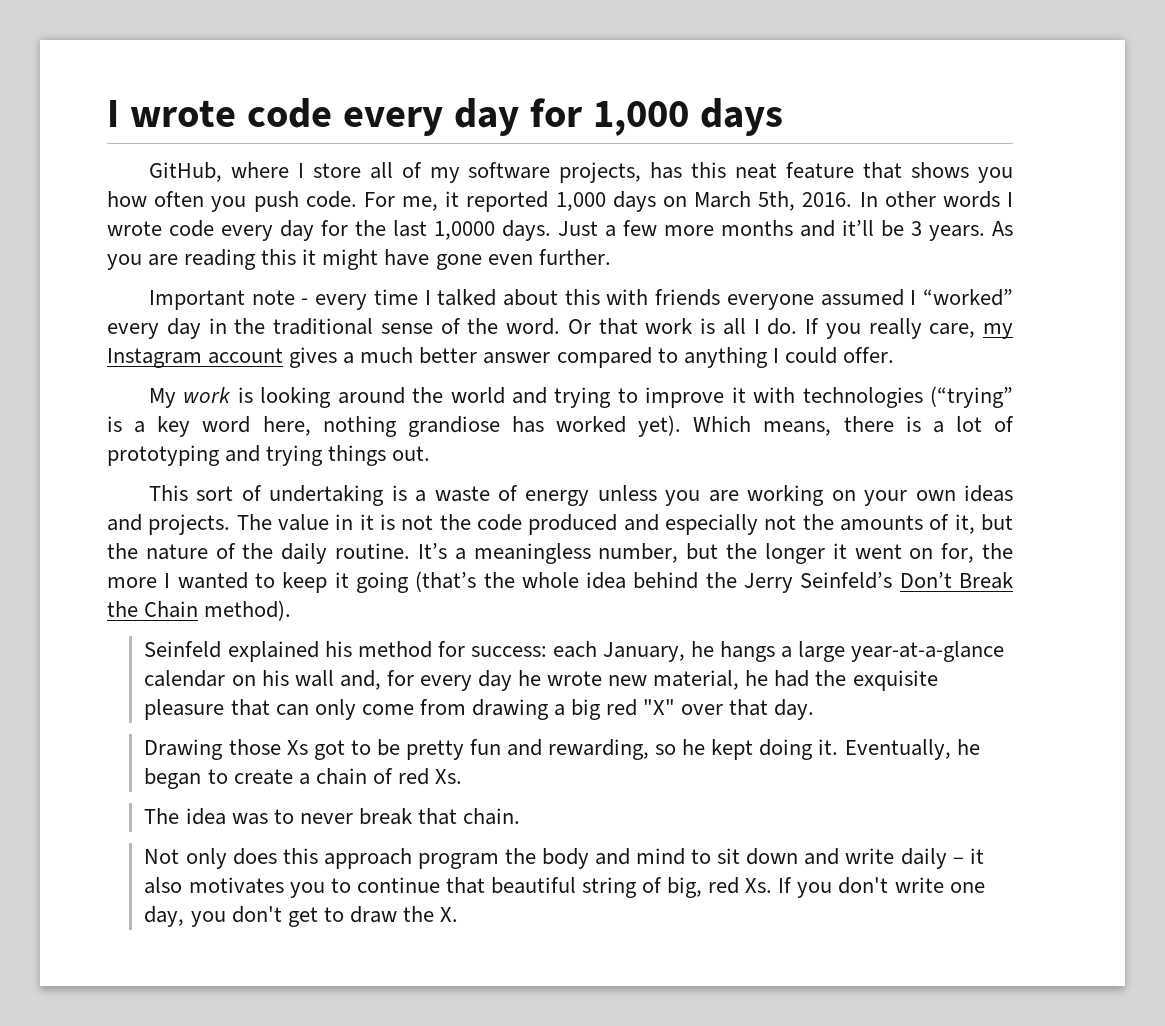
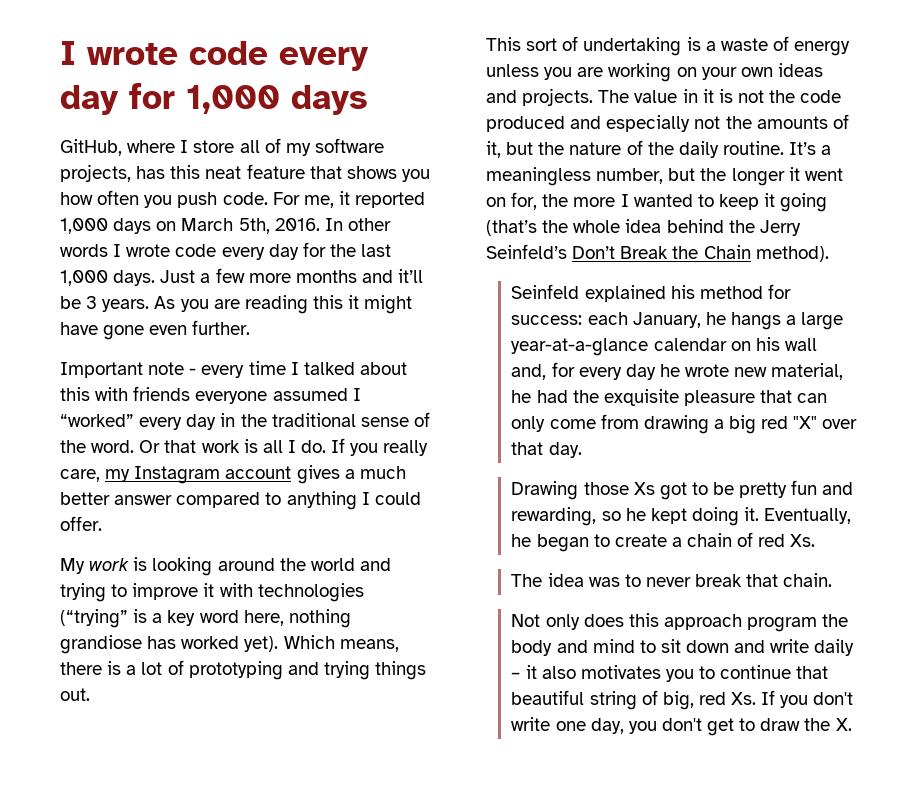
- In other words I wrote code every day for the last 1,0000 days.
+ In other words I wrote code every day for the last 1,000 days.

